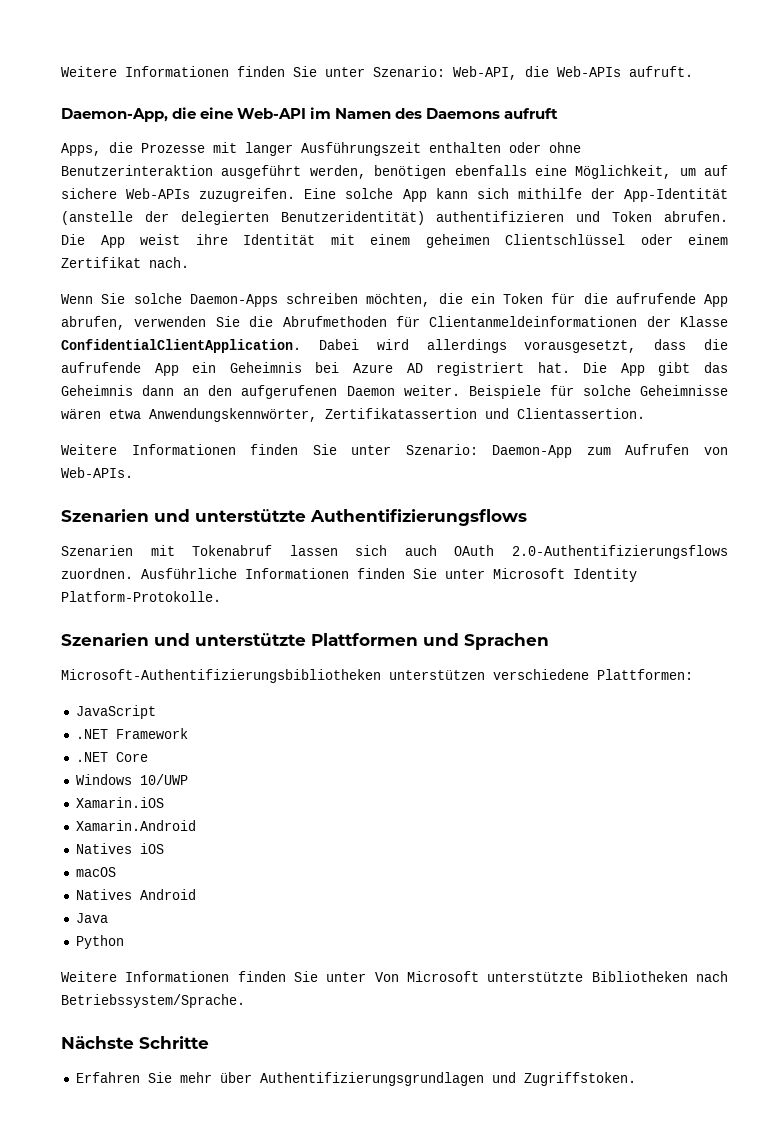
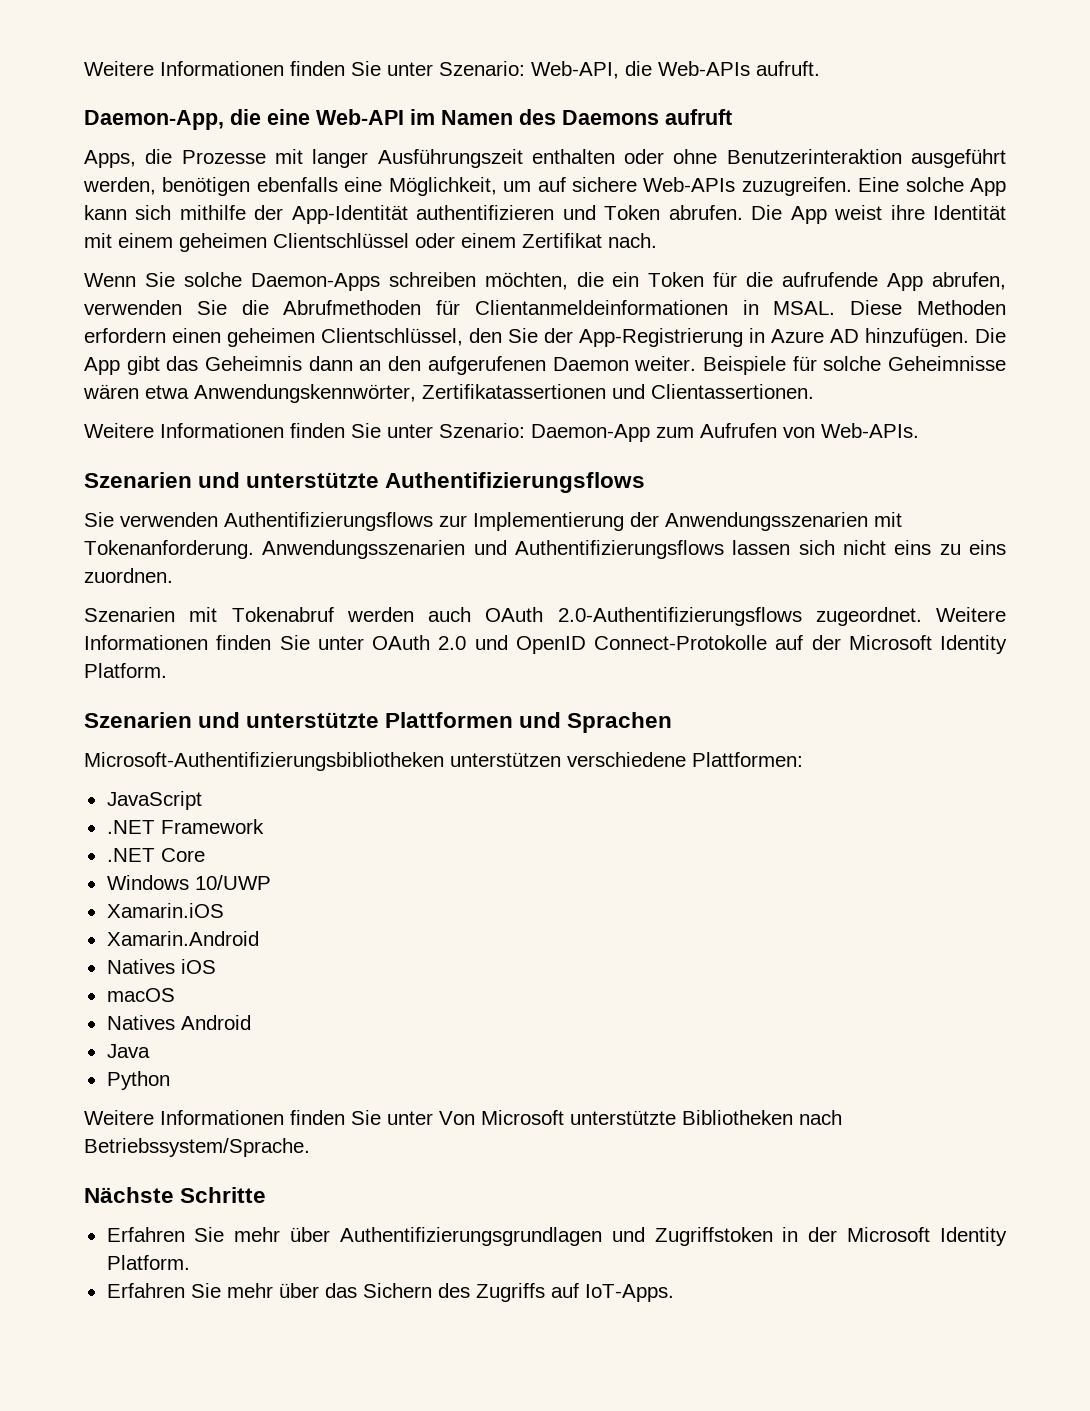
- Eine solche App kann sich mithilfe der App-Identität (anstelle der delegierten Benutzeridentität) authentifizieren und Token abrufen.
+ Eine solche App kann sich mithilfe der App-Identität authentifizieren und Token abrufen.
- Wenn Sie solche Daemon-Apps schreiben möchten, die ein Token für die aufrufende App abrufen, verwenden Sie die Abrufmethoden für Clientanmeldeinformationen der Klasse ConfidentialClientApplication. Dabei wird allerdings vorausgesetzt, dass die aufrufende App ein Geheimnis bei Azure AD registriert hat.
+ Wenn Sie solche Daemon-Apps schreiben möchten, die ein Token für die aufrufende App abrufen, verwenden Sie die Abrufmethoden für Clientanmeldeinformationen in MSAL. Diese Methoden erfordern einen geheimen Clientschlüssel, den Sie der App-Registrierung in Azure AD hinzufügen.
- Beispiele für solche Geheimnisse wären etwa Anwendungskennwörter, Zertifikatassertion und Clientassertion.
+ Beispiele für solche Geheimnisse wären etwa Anwendungskennwörter, Zertifikatassertionen und Clientassertionen.
+ Sie verwenden Authentifizierungsflows zur Implementierung der Anwendungsszenarien mit Tokenanforderung. Anwendungsszenarien und Authentifizierungsflows lassen sich nicht eins zu eins zuordnen.
- Szenarien mit Tokenabruf lassen sich auch OAuth 2.0-Authentifizierungsflows zuordnen. Ausführliche Informationen finden Sie unter Microsoft Identity Platform-Protokolle.
+ Szenarien mit Tokenabruf werden auch OAuth 2.0-Authentifizierungsflows zugeordnet. Weitere Informationen finden Sie unter OAuth 2.0 und OpenID Connect-Protokolle auf der Microsoft Identity Platform.
- Erfahren Sie mehr über Authentifizierungsgrundlagen und Zugriffstoken.
+ Erfahren Sie mehr über Authentifizierungsgrundlagen und Zugriffstoken in der Microsoft Identity Platform.
+ Erfahren Sie mehr über das Sichern des Zugriffs auf IoT-Apps.

